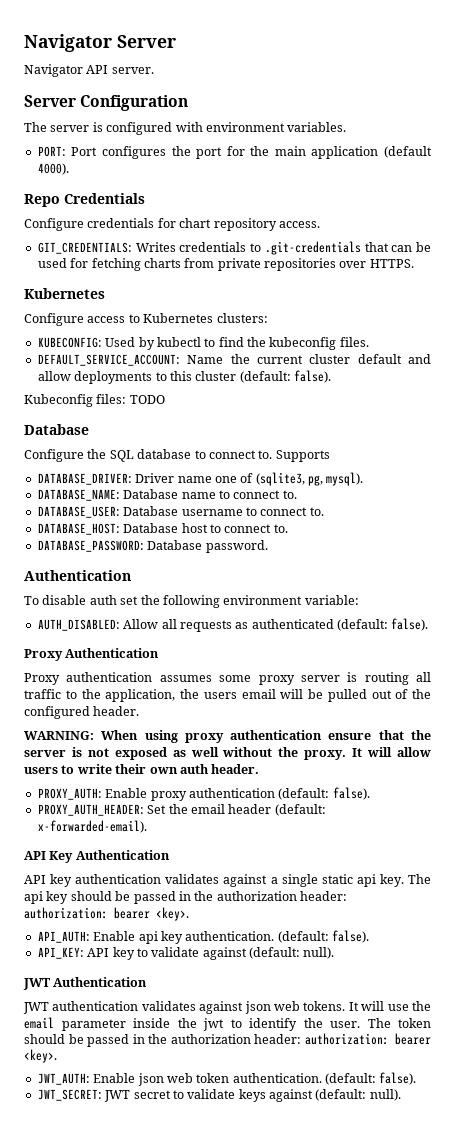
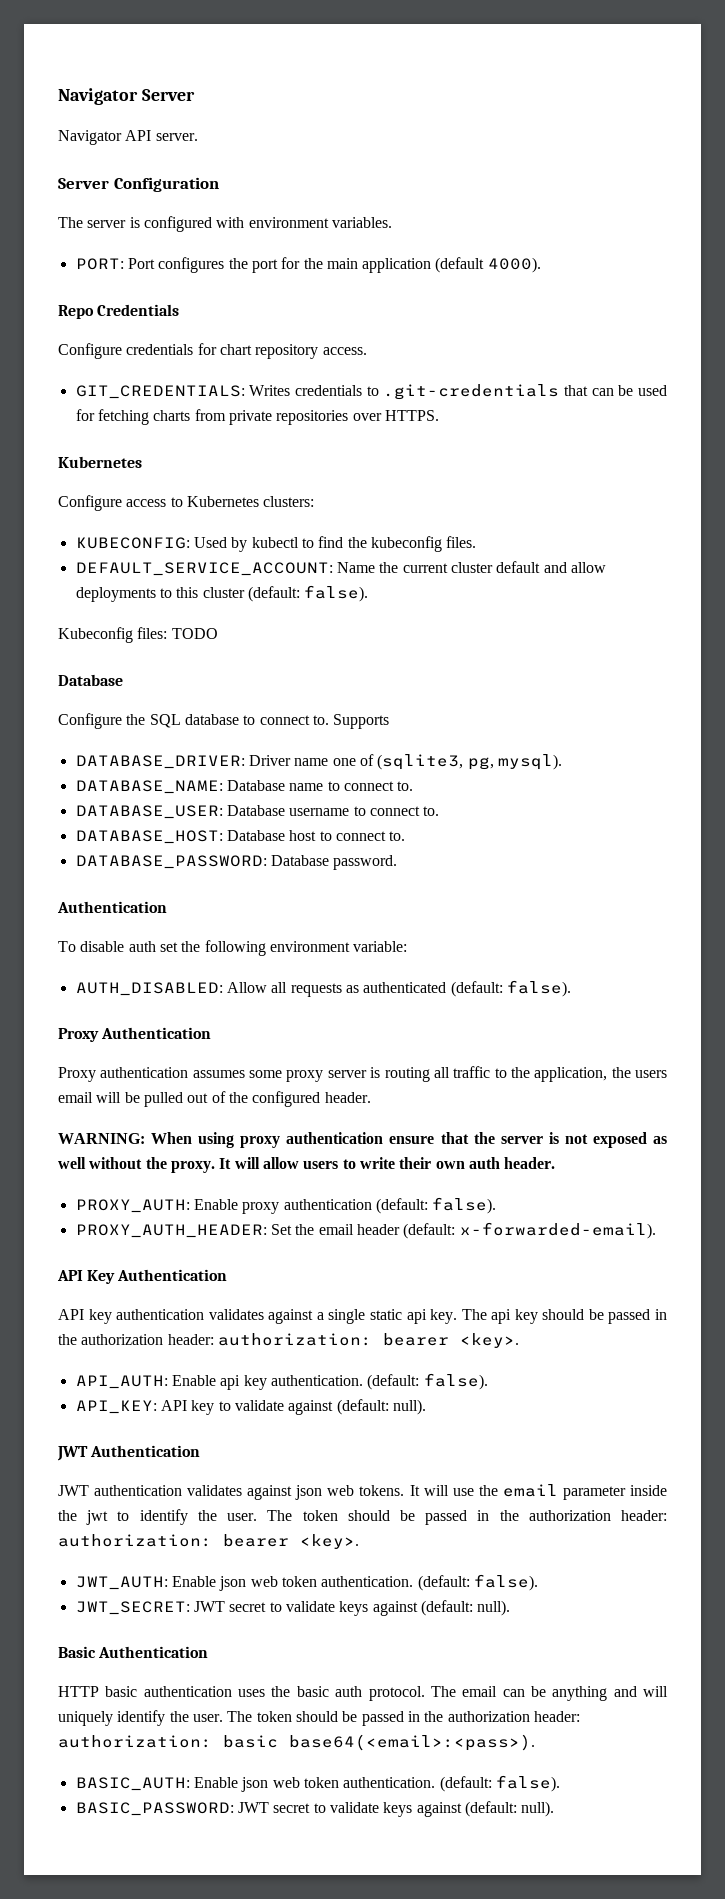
+ Basic Authentication
+ HTTP basic authentication uses the basic auth protocol. The email can be anything and will uniquely identify the user. The token should be passed in the authorization header: authorization: basic base64(<email>:<pass>).
+ BASIC_AUTH: Enable json web token authentication. (default: false).
+ BASIC_PASSWORD: JWT secret to validate keys against (default: null).

